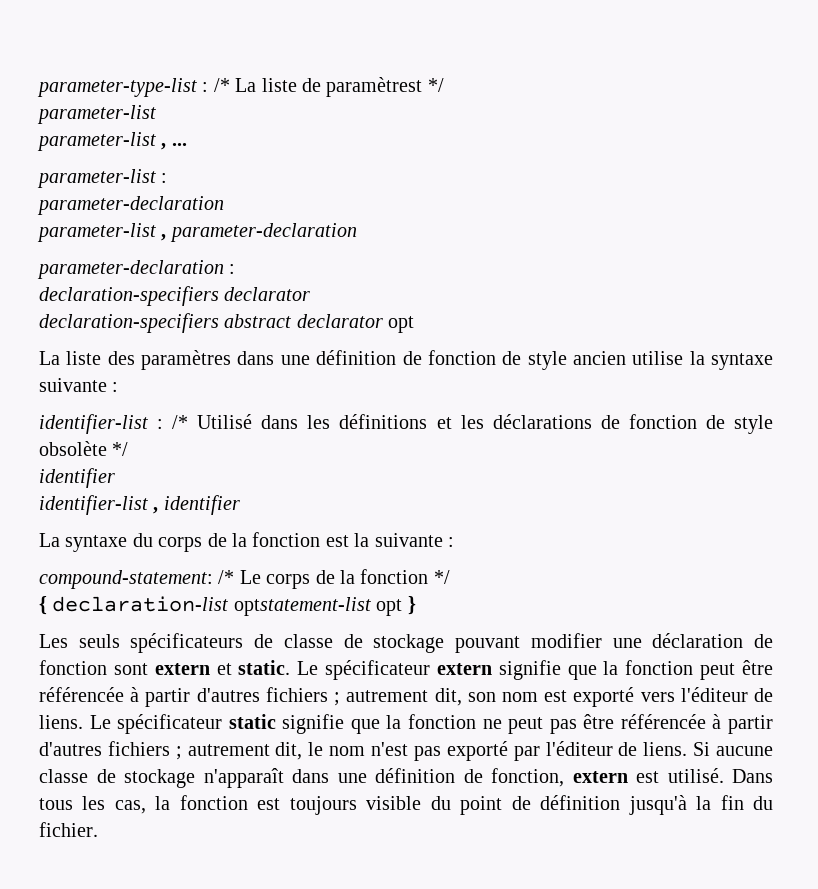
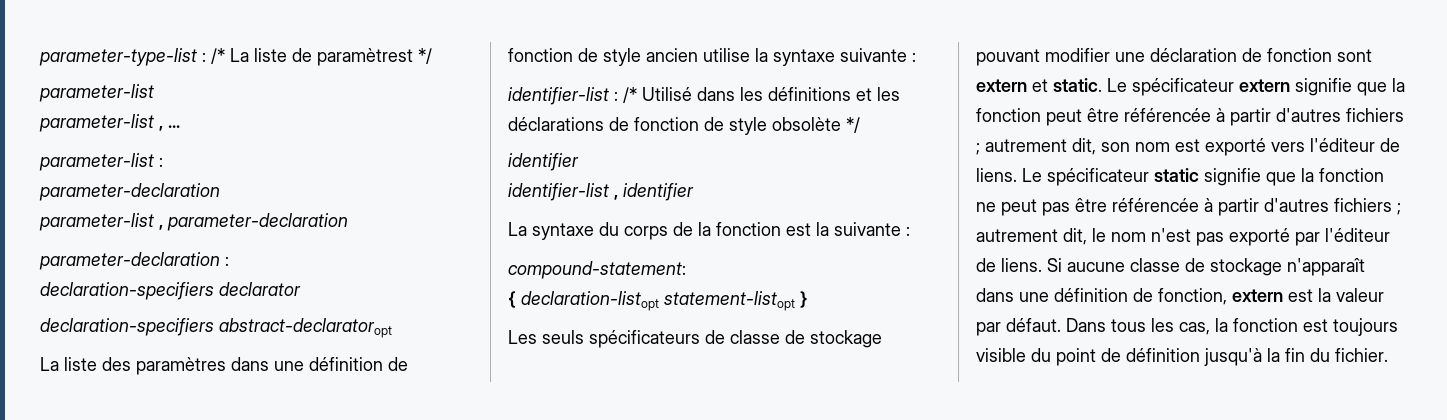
- declaration-specifiers abstract declarator opt
+ declaration-specifiers abstract-declaratoropt
- compound-statement: /* Le corps de la fonction */
- { declaration-list optstatement-list opt }
+ compound-statement:
+ { declaration-listopt statement-listopt }
- Si aucune classe de stockage n'apparaît dans une définition de fonction, extern est utilisé.
+ Si aucune classe de stockage n'apparaît dans une définition de fonction, extern est la valeur par défaut.

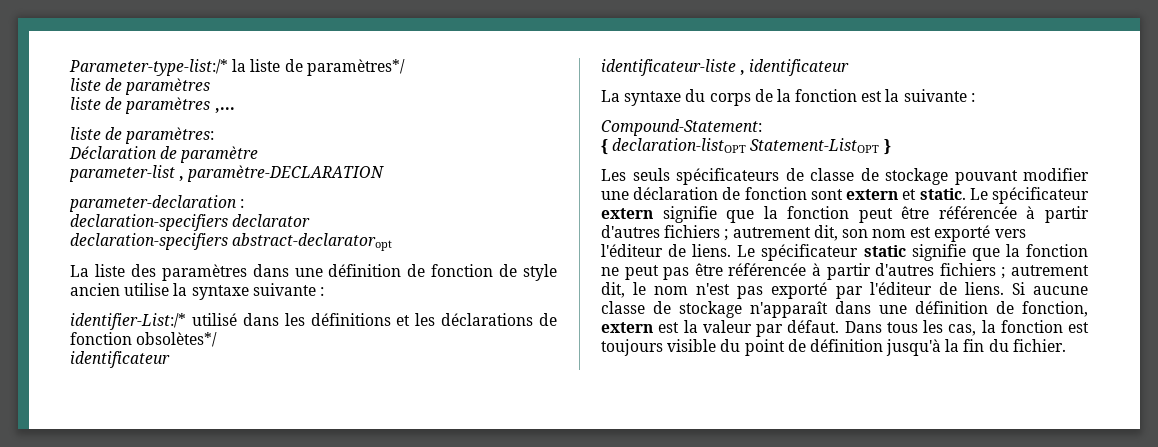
- parameter-type-list : /* La liste de paramètrest */
- parameter-list
- parameter-list , ...
- parameter-list :
- parameter-declaration
- parameter-list , parameter-declaration
+ Parameter-type-list:/* la liste de paramètres*/
+ liste de paramètres
+ liste de paramètres ,...
+ liste de paramètres:
+ Déclaration de paramètre
+ parameter-list , paramètre-DECLARATION
- identifier-list : /* Utilisé dans les définitions et les déclarations de fonction de style obsolète */
- identifier
- identifier-list , identifier
+ identifier-List:/* utilisé dans les définitions et les déclarations de fonction obsolètes*/
+ identificateur
+ identificateur-liste , identificateur
- compound-statement:
+ Compound-Statement:
- { declaration-listopt statement-listopt }
+ { declaration-listOPT Statement-ListOPT }

